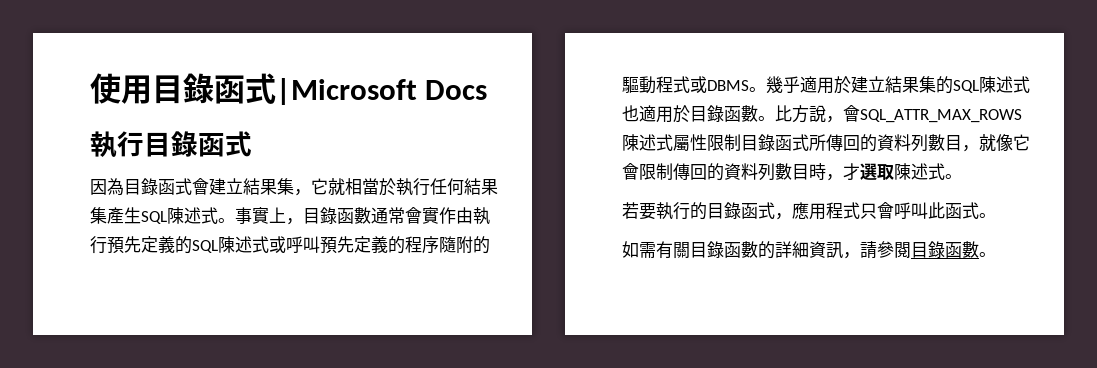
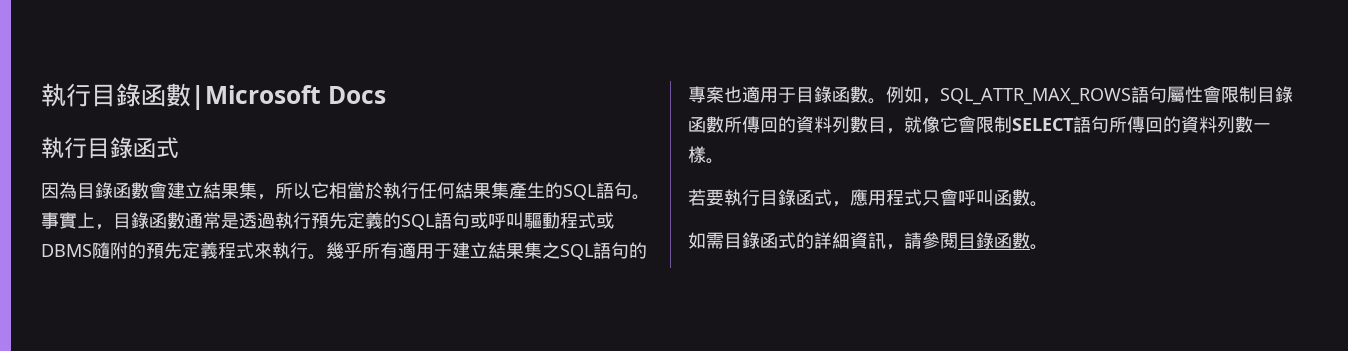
- 使用目錄函式|Microsoft Docs
+ 執行目錄函數|Microsoft Docs
- 因為目錄函式會建立結果集，它就相當於執行任何結果集產生SQL陳述式。
+ 因為目錄函數會建立結果集，所以它相當於執行任何結果集產生的SQL語句。
- 事實上，目錄函數通常會實作由執行預先定義的SQL陳述式或呼叫預先定義的程序隨附的驅動程式或DBMS。幾乎適用於建立結果集的SQL陳述式也適用於目錄函數。比方說，會SQL_ATTR_MAX_ROWS陳述式屬性限制目錄函式所傳回的資料列數目，就像它會限制傳回的資料列數目時，才選取陳述式。
+ 事實上，目錄函數通常是透過執行預先定義的SQL語句或呼叫驅動程式或DBMS隨附的預先定義程式來執行。幾乎所有適用于建立結果集之SQL語句的專案也適用于目錄函數。例如，SQL_ATTR_MAX_ROWS語句屬性會限制目錄函數所傳回的資料列數目，就像它會限制SELECT語句所傳回的資料列數一樣。
- 若要執行的目錄函式，應用程式只會呼叫此函式。
+ 若要執行目錄函式，應用程式只會呼叫函數。
- 如需有關目錄函數的詳細資訊，請參閱目錄函數。
+ 如需目錄函式的詳細資訊，請參閱目錄函數。

